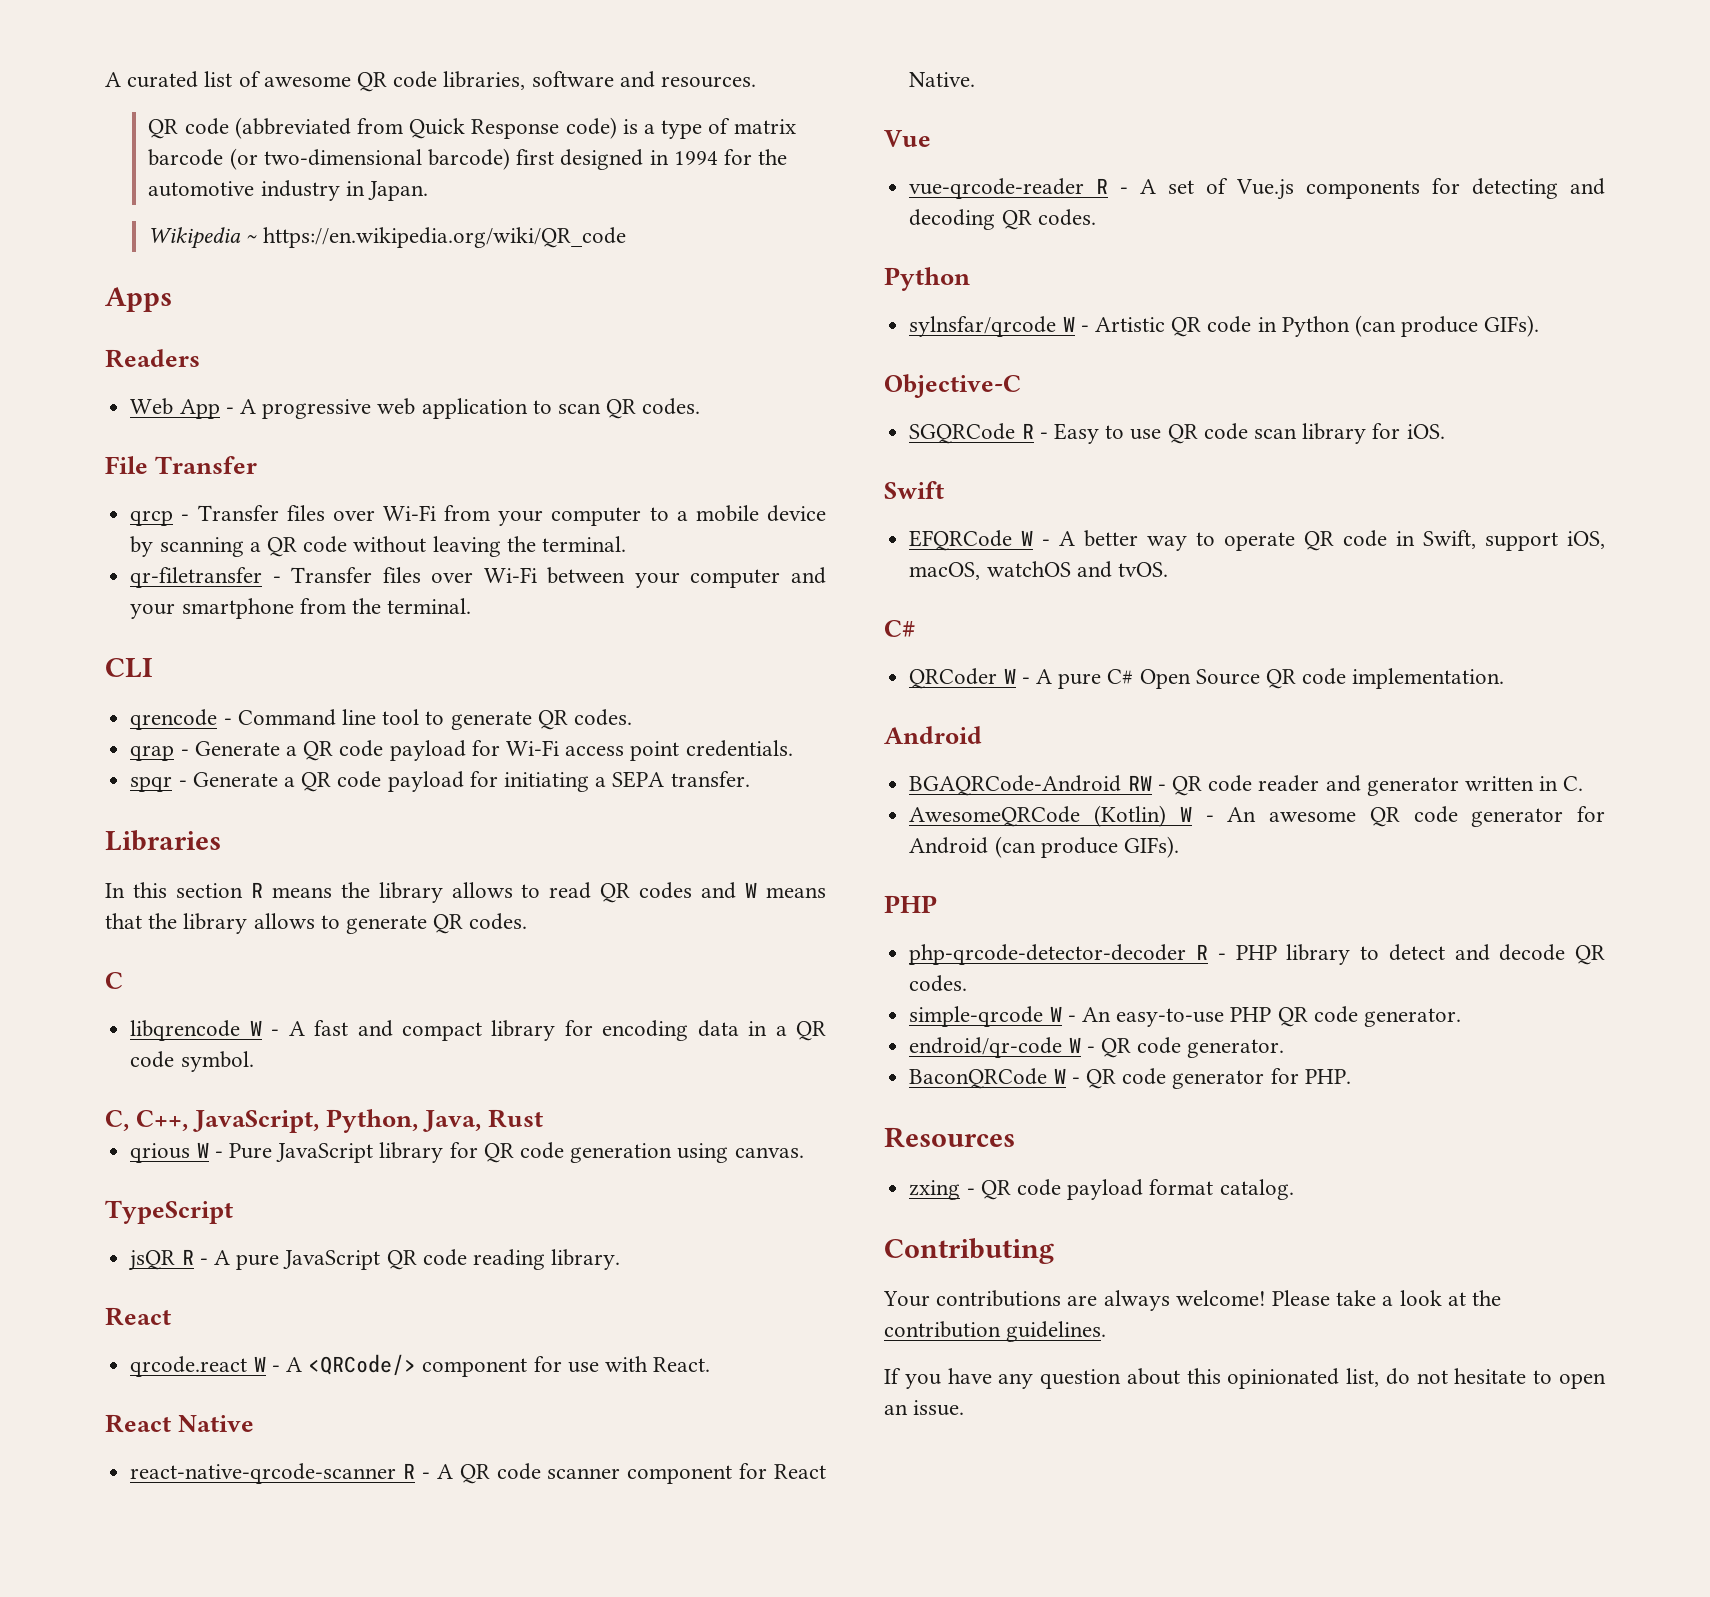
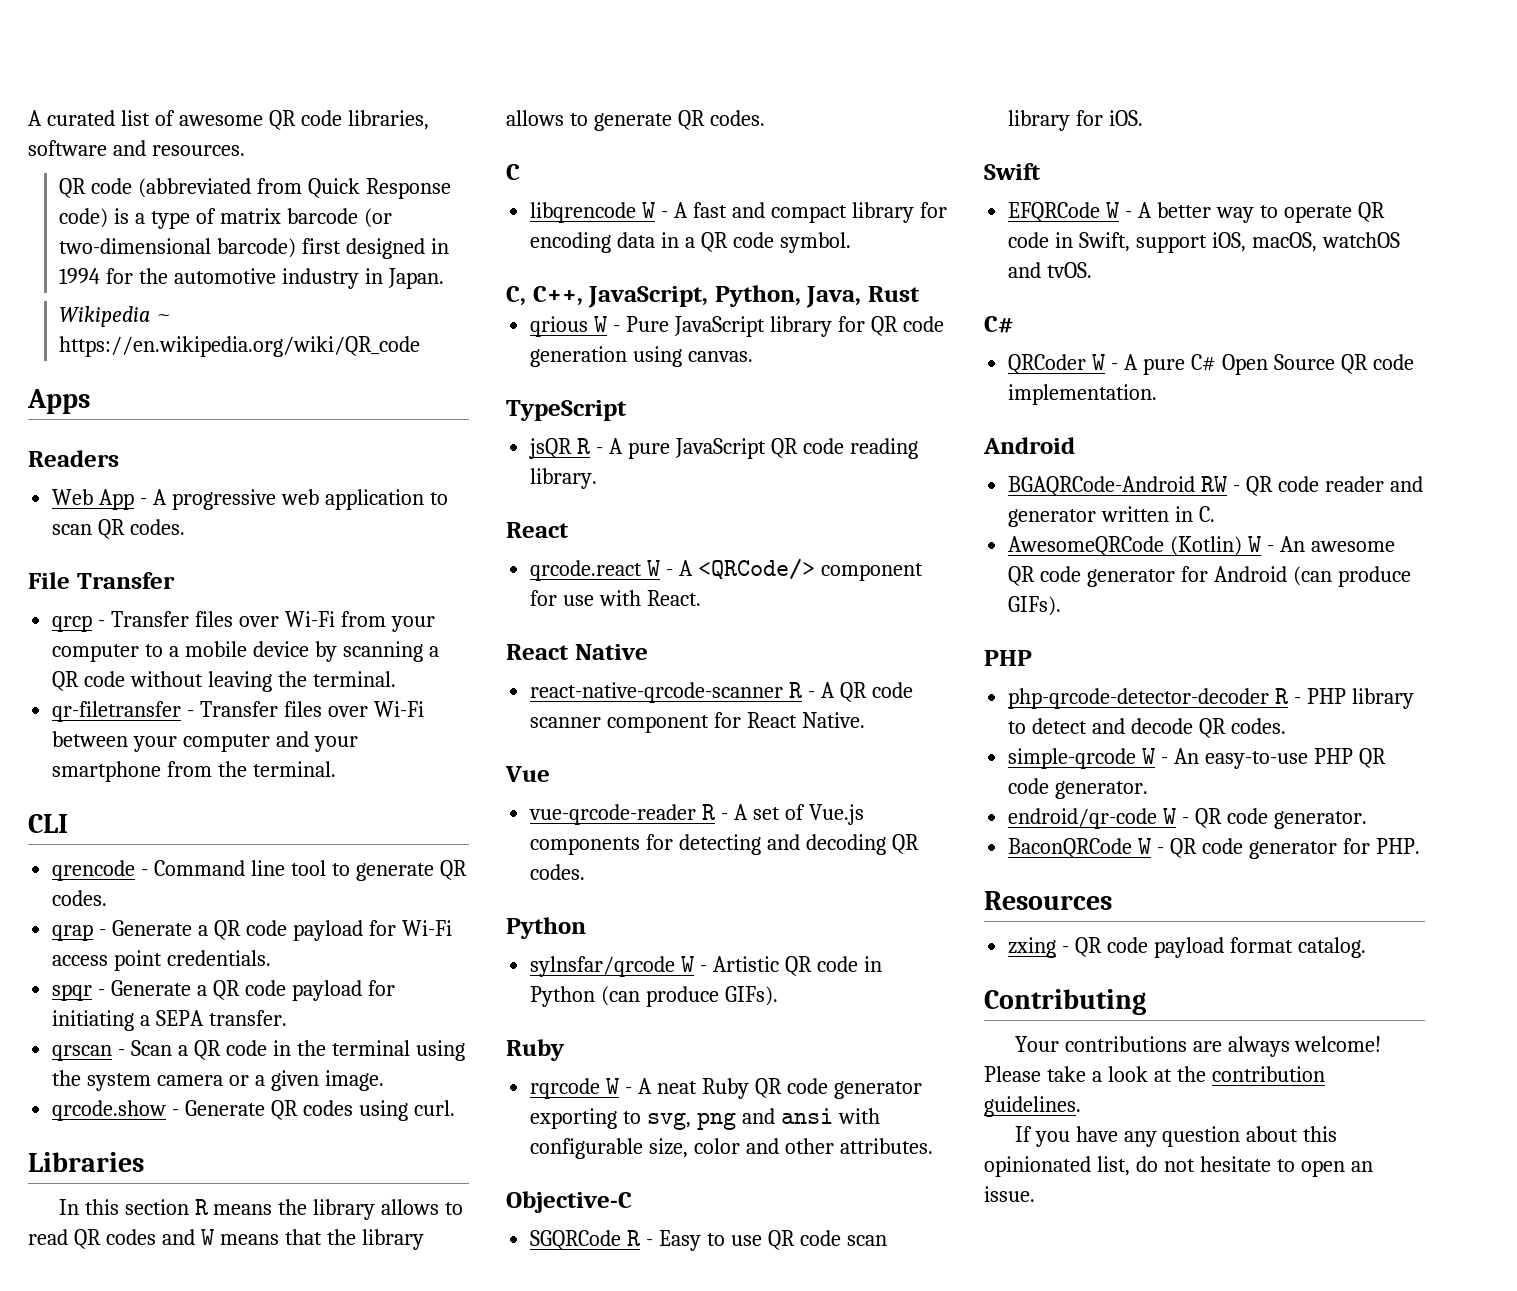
+ qrscan - Scan a QR code in the terminal using the system camera or a given image.
+ qrcode.show - Generate QR codes using curl.
  sylnsfar/qrcode W - Artistic QR code in Python (can produce GIFs).
+ Ruby
+ rqrcode W - A neat Ruby QR code generator exporting to svg, png and ansi with configurable size, color and other attributes.

